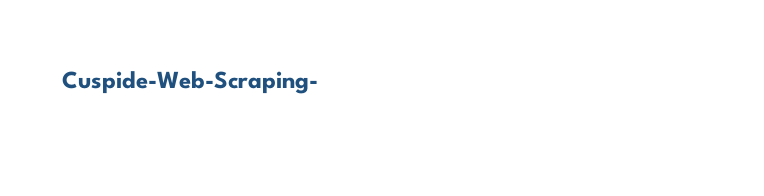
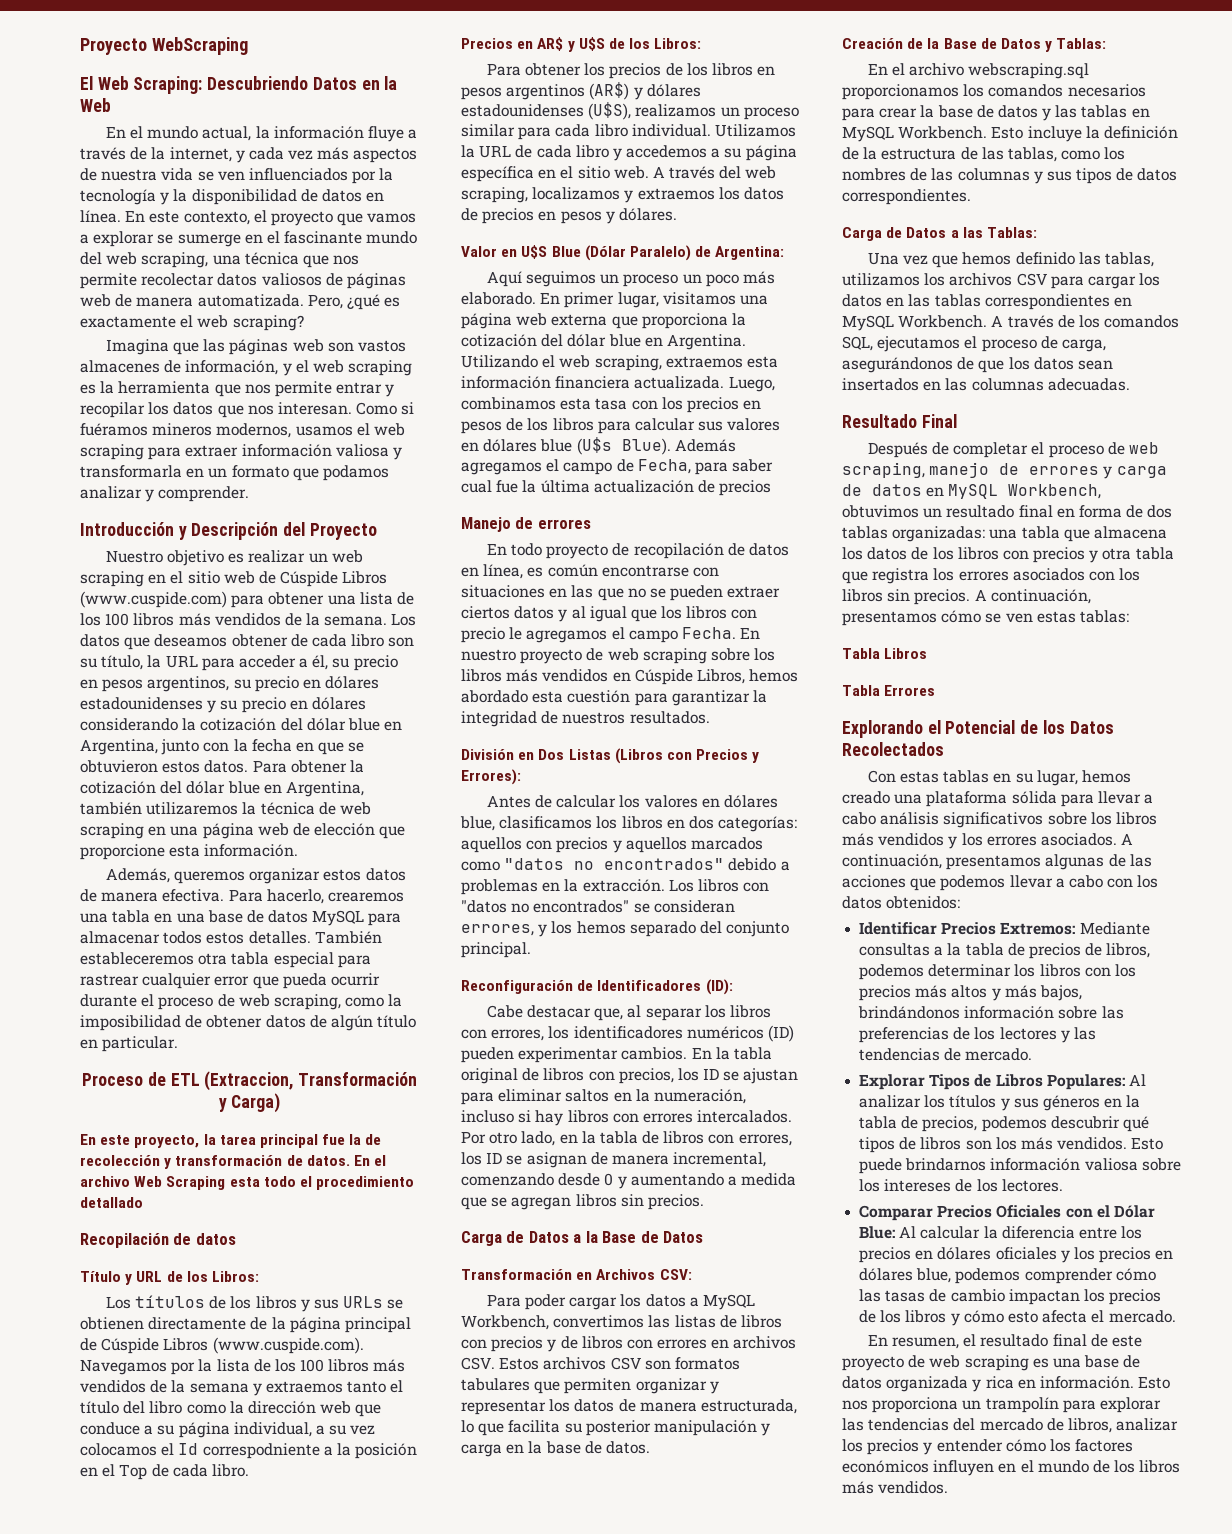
- Cuspide-Web-Scraping-
+ Proyecto WebScraping
+ El Web Scraping: Descubriendo Datos en la Web
+ En el mundo actual, la información fluye a través de la internet, y cada vez más aspectos de nuestra vida se ven influenciados por la tecnología y la disponibilidad de datos en línea. En este contexto, el proyecto que vamos a explorar se sumerge en el fascinante mundo del web scraping, una técnica que nos permite recolectar datos valiosos de páginas web de manera automatizada. Pero, ¿qué es exactamente el web scraping?
+ Imagina que las páginas web son vastos almacenes de información, y el web scraping es la herramienta que nos permite entrar y recopilar los datos que nos interesan. Como si fuéramos mineros modernos, usamos el web scraping para extraer información valiosa y transformarla en un formato que podamos analizar y comprender.
+ Introducción y Descripción del Proyecto
+ Nuestro objetivo es realizar un web scraping en el sitio web de Cúspide Libros (www.cuspide.com) para obtener una lista de los 100 libros más vendidos de la semana. Los datos que deseamos obtener de cada libro son su título, la URL para acceder a él, su precio en pesos argentinos, su precio en dólares estadounidenses y su precio en dólares considerando la cotización del dólar blue en Argentina, junto con la fecha en que se obtuvieron estos datos. Para obtener la cotización del dólar blue en Argentina, también utilizaremos la técnica de web scraping en una página web de elección que proporcione esta información.
+ Además, queremos organizar estos datos de manera efectiva. Para hacerlo, crearemos una tabla en una base de datos MySQL para almacenar todos estos detalles. También estableceremos otra tabla especial para rastrear cualquier error que pueda ocurrir durante el proceso de web scraping, como la imposibilidad de obtener datos de algún título en particular.
+ Proceso de ETL (Extraccion, Transformación y Carga)
+ En este proyecto, la tarea principal fue la de recolección y transformación de datos. En el archivo Web Scraping esta todo el procedimiento detallado
+ Recopilación de datos
+ Título y URL de los Libros:
+ Los títulos de los libros y sus URLs se obtienen directamente de la página principal de Cúspide Libros (www.cuspide.com). Navegamos por la lista de los 100 libros más vendidos de la semana y extraemos tanto el título del libro como la dirección web que conduce a su página individual, a su vez colocamos el Id correspodniente a la posición en el Top de cada libro.
+ Precios en AR$ y U$S de los Libros:
+ Para obtener los precios de los libros en pesos argentinos (AR$) y dólares estadounidenses (U$S), realizamos un proceso similar para cada libro individual. Utilizamos la URL de cada libro y accedemos a su página específica en el sitio web. A través del web scraping, localizamos y extraemos los datos de precios en pesos y dólares.
+ Valor en U$S Blue (Dólar Paralelo) de Argentina:
+ Aquí seguimos un proceso un poco más elaborado. En primer lugar, visitamos una página web externa que proporciona la cotización del dólar blue en Argentina. Utilizando el web scraping, extraemos esta información financiera actualizada. Luego, combinamos esta tasa con los precios en pesos de los libros para calcular sus valores en dólares blue (U$s Blue). Además agregamos el campo de Fecha, para saber cual fue la última actualización de precios
+ Manejo de errores
+ En todo proyecto de recopilación de datos en línea, es común encontrarse con situaciones en las que no se pueden extraer ciertos datos y al igual que los libros con precio le agregamos el campo Fecha. En nuestro proyecto de web scraping sobre los libros más vendidos en Cúspide Libros, hemos abordado esta cuestión para garantizar la integridad de nuestros resultados.
+ División en Dos Listas (Libros con Precios y Errores):
+ Antes de calcular los valores en dólares blue, clasificamos los libros en dos categorías: aquellos con precios y aquellos marcados como "datos no encontrados" debido a problemas en la extracción. Los libros con "datos no encontrados" se consideran errores, y los hemos separado del conjunto principal.
+ Reconfiguración de Identificadores (ID):
+ Cabe destacar que, al separar los libros con errores, los identificadores numéricos (ID) pueden experimentar cambios. En la tabla original de libros con precios, los ID se ajustan para eliminar saltos en la numeración, incluso si hay libros con errores intercalados. Por otro lado, en la tabla de libros con errores, los ID se asignan de manera incremental, comenzando desde 0 y aumentando a medida que se agregan libros sin precios.
+ Carga de Datos a la Base de Datos
+ Transformación en Archivos CSV:
+ Para poder cargar los datos a MySQL Workbench, convertimos las listas de libros con precios y de libros con errores en archivos CSV. Estos archivos CSV son formatos tabulares que permiten organizar y representar los datos de manera estructurada, lo que facilita su posterior manipulación y carga en la base de datos.
+ Creación de la Base de Datos y Tablas:
+ En el archivo webscraping.sql proporcionamos los comandos necesarios para crear la base de datos y las tablas en MySQL Workbench. Esto incluye la definición de la estructura de las tablas, como los nombres de las columnas y sus tipos de datos correspondientes.
+ Carga de Datos a las Tablas:
+ Una vez que hemos definido las tablas, utilizamos los archivos CSV para cargar los datos en las tablas correspondientes en MySQL Workbench. A través de los comandos SQL, ejecutamos el proceso de carga, asegurándonos de que los datos sean insertados en las columnas adecuadas.
+ Resultado Final
+ Después de completar el proceso de web scraping, manejo de errores y carga de datos en MySQL Workbench, obtuvimos un resultado final en forma de dos tablas organizadas: una tabla que almacena los datos de los libros con precios y otra tabla que registra los errores asociados con los libros sin precios. A continuación, presentamos cómo se ven estas tablas:
+ Tabla Libros
+ Tabla Errores
+ Explorando el Potencial de los Datos Recolectados
+ Con estas tablas en su lugar, hemos creado una plataforma sólida para llevar a cabo análisis significativos sobre los libros más vendidos y los errores asociados. A continuación, presentamos algunas de las acciones que podemos llevar a cabo con los datos obtenidos:
+ Identificar Precios Extremos: Mediante consultas a la tabla de precios de libros, podemos determinar los libros con los precios más altos y más bajos, brindándonos información sobre las preferencias de los lectores y las tendencias de mercado.
+ Explorar Tipos de Libros Populares: Al analizar los títulos y sus géneros en la tabla de precios, podemos descubrir qué tipos de libros son los más vendidos. Esto puede brindarnos información valiosa sobre los intereses de los lectores.
+ Comparar Precios Oficiales con el Dólar Blue: Al calcular la diferencia entre los precios en dólares oficiales y los precios en dólares blue, podemos comprender cómo las tasas de cambio impactan los precios de los libros y cómo esto afecta el mercado.
+ En resumen, el resultado final de este proyecto de web scraping es una base de datos organizada y rica en información. Esto nos proporciona un trampolín para explorar las tendencias del mercado de libros, analizar los precios y entender cómo los factores económicos influyen en el mundo de los libros más vendidos.

